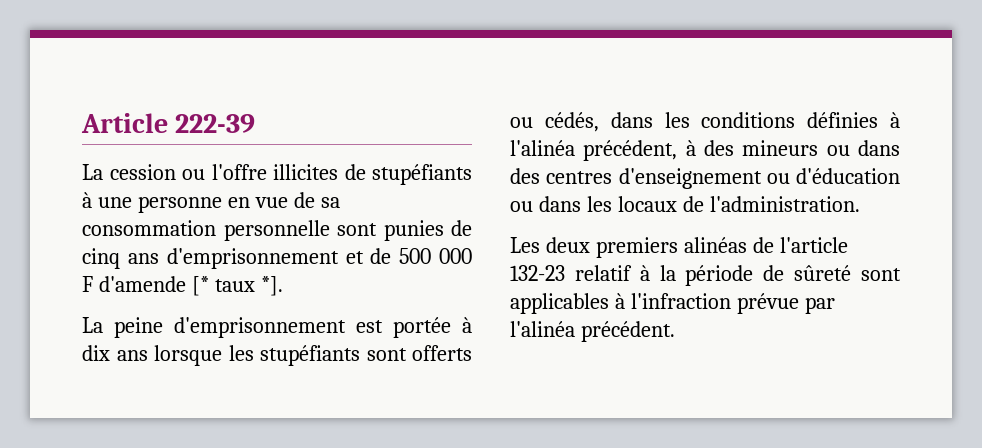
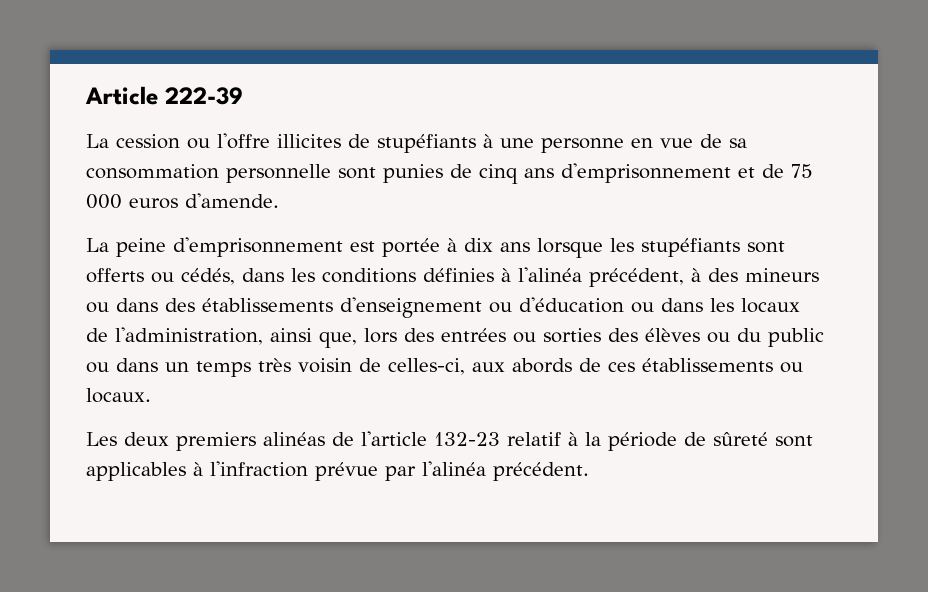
- La cession ou l'offre illicites de stupéfiants à une personne en vue de sa consommation personnelle sont punies de cinq ans d'emprisonnement et de 500 000 F d'amende [* taux *].
+ La cession ou l'offre illicites de stupéfiants à une personne en vue de sa consommation personnelle sont punies de cinq ans d'emprisonnement et de 75 000 euros d'amende.
- La peine d'emprisonnement est portée à dix ans lorsque les stupéfiants sont offerts ou cédés, dans les conditions définies à l'alinéa précédent, à des mineurs ou dans des centres d'enseignement ou d'éducation ou dans les locaux de l'administration.
+ La peine d'emprisonnement est portée à dix ans lorsque les stupéfiants sont offerts ou cédés, dans les conditions définies à l'alinéa précédent, à des mineurs ou dans des établissements d'enseignement ou d'éducation ou dans les locaux de l'administration, ainsi que, lors des entrées ou sorties des élèves ou du public ou dans un temps très voisin de celles-ci, aux abords de ces établissements ou locaux.

